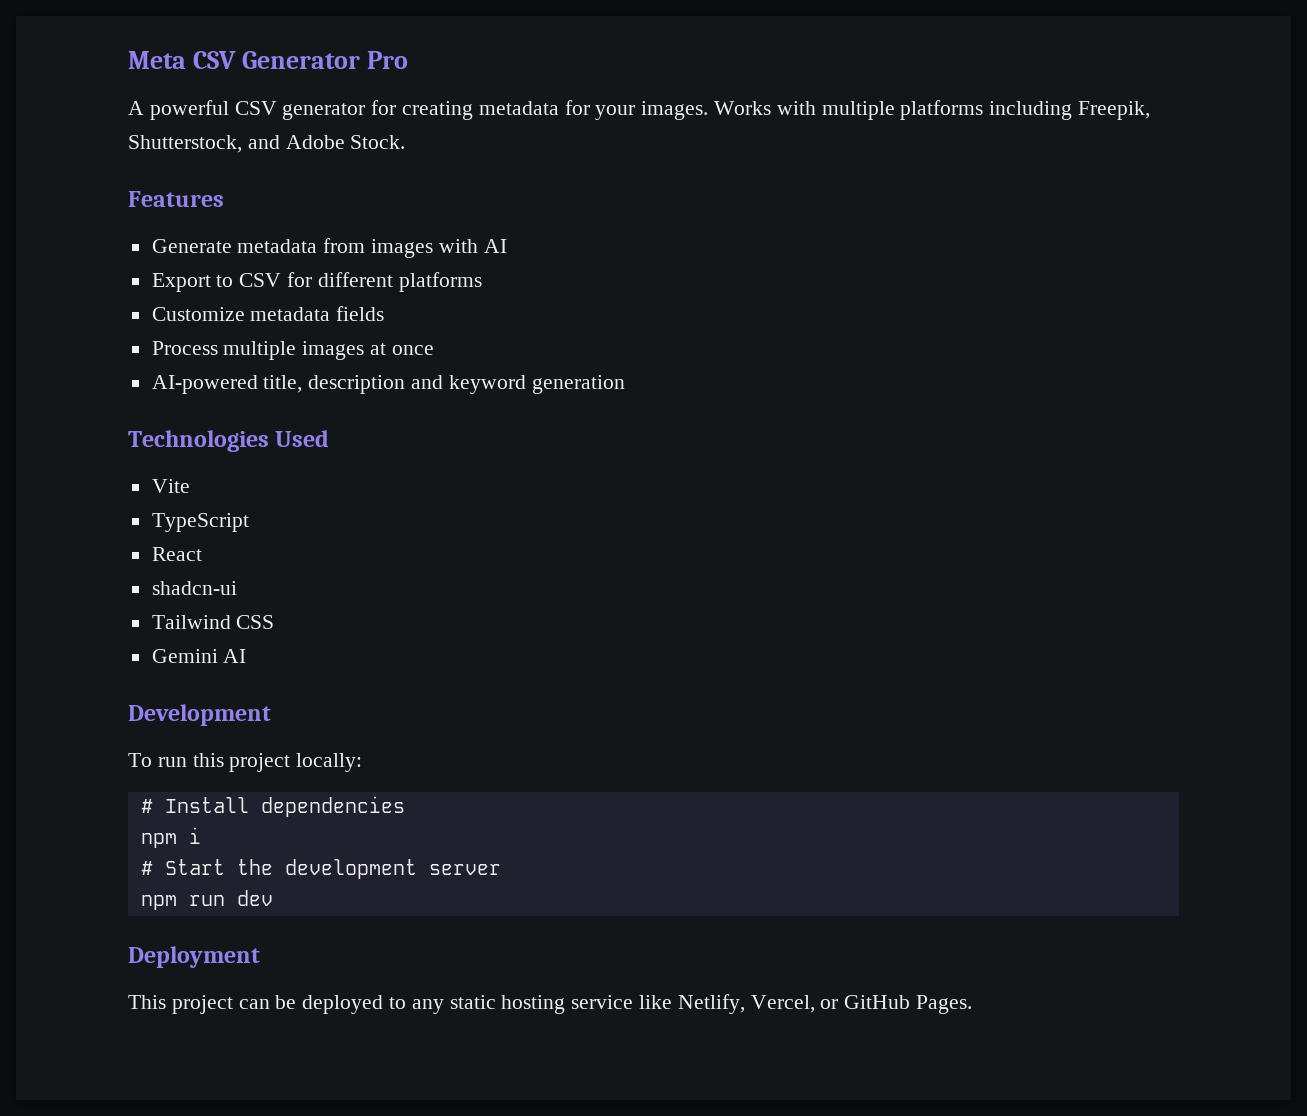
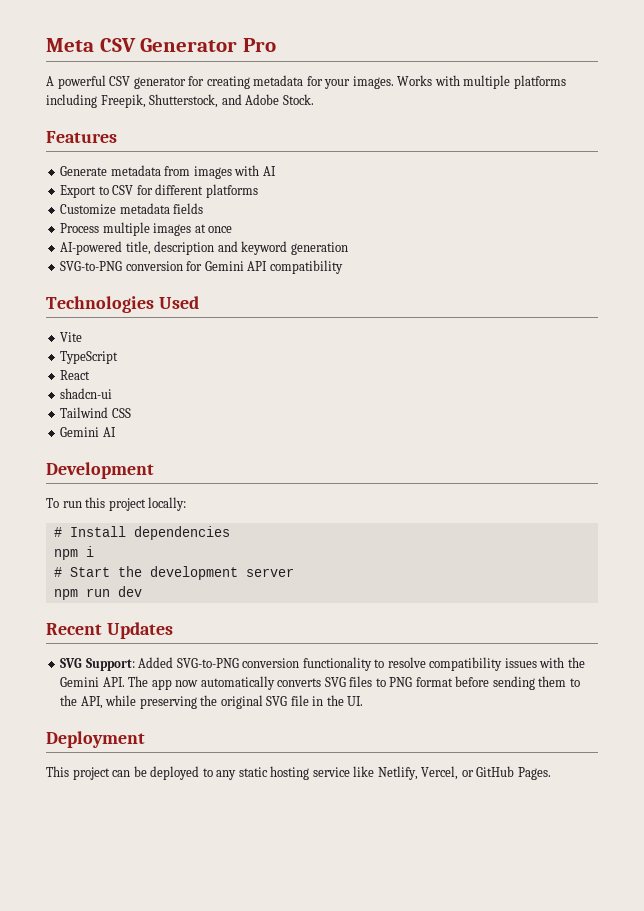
+ SVG-to-PNG conversion for Gemini API compatibility
+ Recent Updates
+ SVG Support: Added SVG-to-PNG conversion functionality to resolve compatibility issues with the Gemini API. The app now automatically converts SVG files to PNG format before sending them to the API, while preserving the original SVG file in the UI.

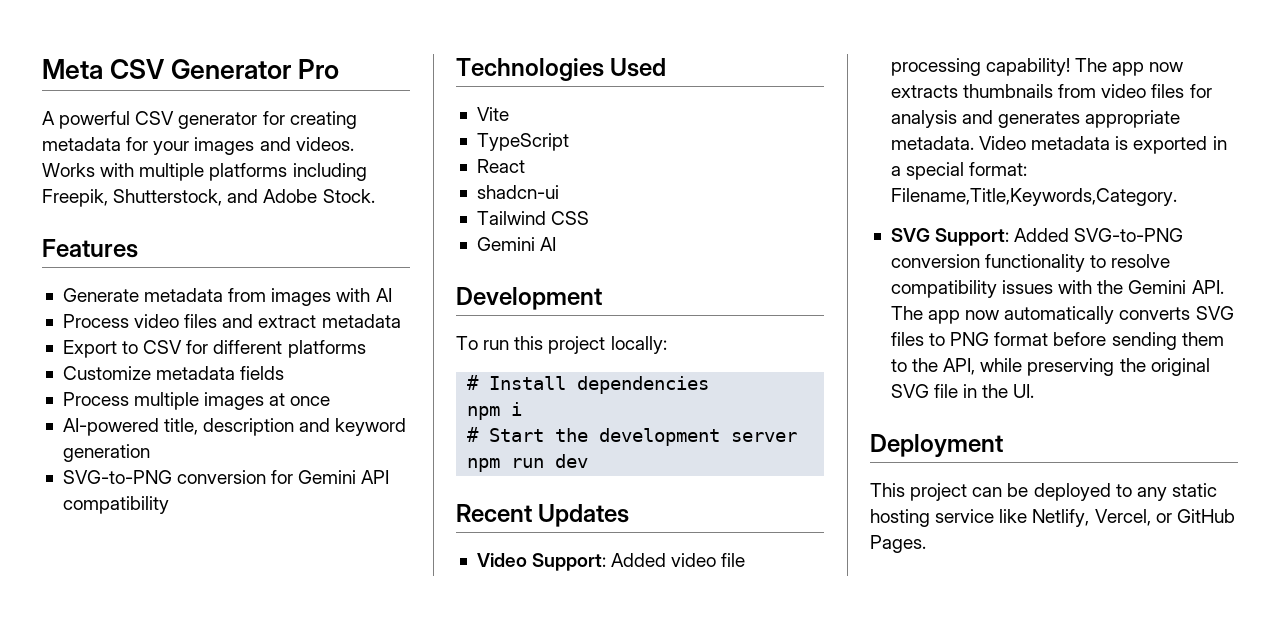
- A powerful CSV generator for creating metadata for your images.
+ A powerful CSV generator for creating metadata for your images and videos.
+ Process video files and extract metadata
+ Video Support: Added video file processing capability! The app now extracts thumbnails from video files for analysis and generates appropriate metadata. Video metadata is exported in a special format: Filename,Title,Keywords,Category.

